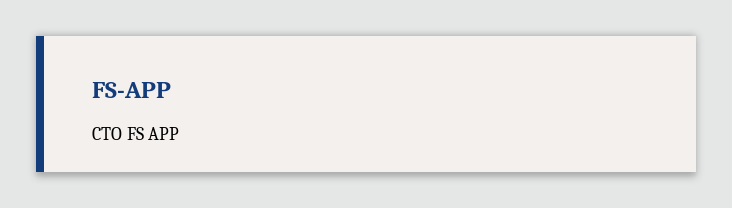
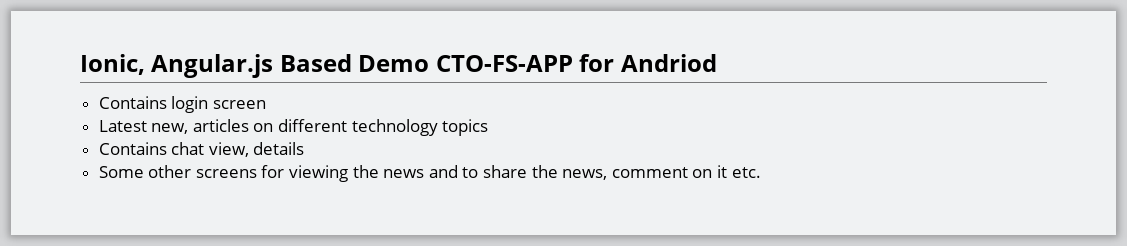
- FS-APP
- CTO FS APP
+ Ionic, Angular.js Based Demo CTO-FS-APP for Andriod
+ Contains login screen
+ Latest new, articles on different technology topics
+ Contains chat view, details
+ Some other screens for viewing the news and to share the news, comment on it etc.

